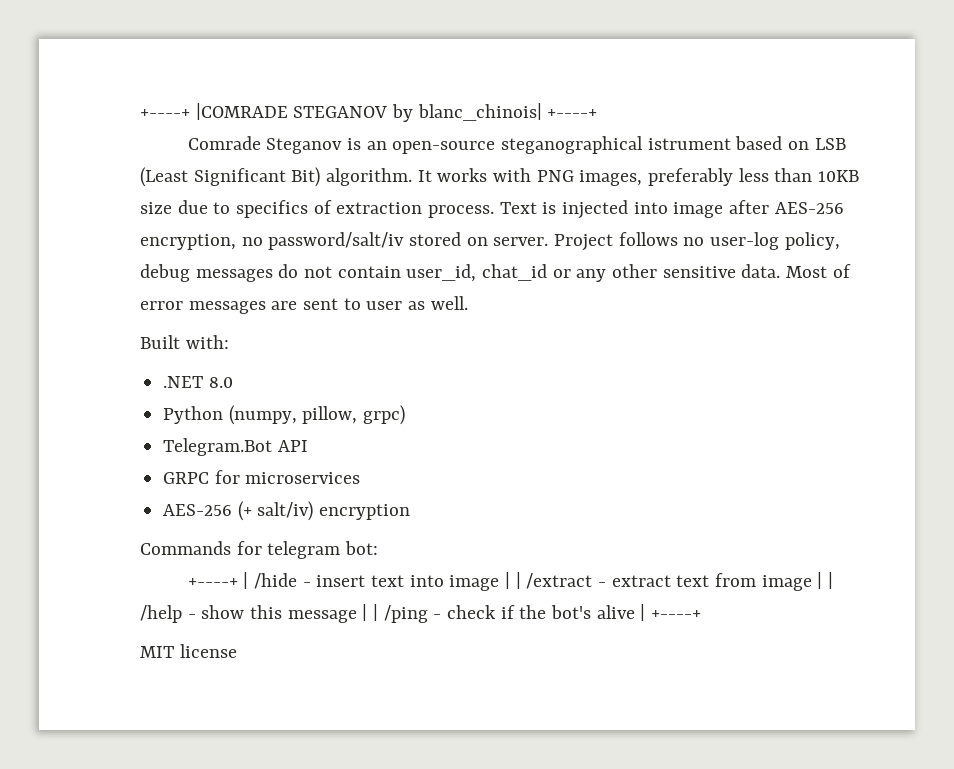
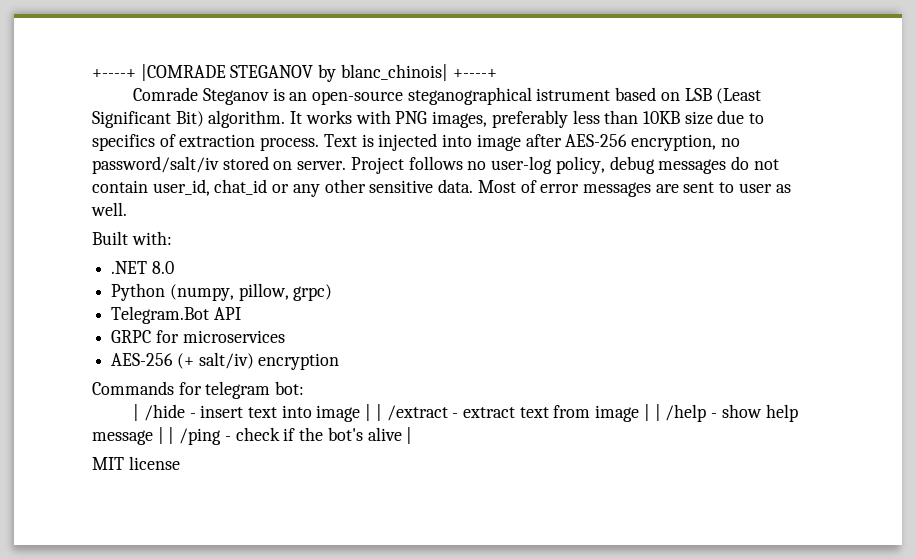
- +----+ | /hide - insert text into image | | /extract - extract text from image | | /help - show this message | | /ping - check if the bot's alive | +----+
+ | /hide - insert text into image | | /extract - extract text from image | | /help - show help message | | /ping - check if the bot's alive |

